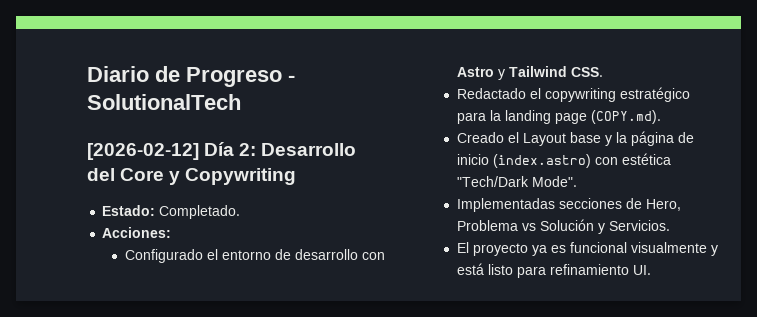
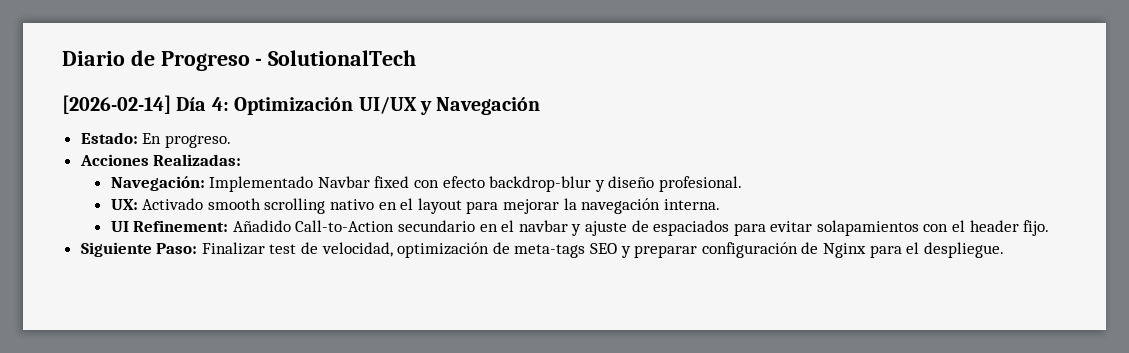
- [2026-02-12] Día 2: Desarrollo del Core y Copywriting
- Estado: Completado.
- Acciones:
- Configurado el entorno de desarrollo con Astro y Tailwind CSS.
- Redactado el copywriting estratégico para la landing page (COPY.md).
- Creado el Layout base y la página de inicio (index.astro) con estética "Tech/Dark Mode".
- Implementadas secciones de Hero, Problema vs Solución y Servicios.
- El proyecto ya es funcional visualmente y está listo para refinamiento UI.
+ [2026-02-14] Día 4: Optimización UI/UX y Navegación
+ Estado: En progreso.
+ Acciones Realizadas:
+ Navegación: Implementado Navbar fixed con efecto backdrop-blur y diseño profesional.
+ UX: Activado smooth scrolling nativo en el layout para mejorar la navegación interna.
+ UI Refinement: Añadido Call-to-Action secundario en el navbar y ajuste de espaciados para evitar solapamientos con el header fijo.
+ Siguiente Paso: Finalizar test de velocidad, optimización de meta-tags SEO y preparar configuración de Nginx para el despliegue.

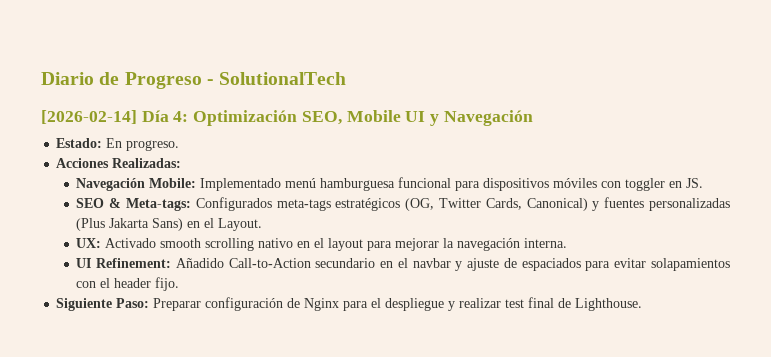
- [2026-02-14] Día 4: Optimización UI/UX y Navegación
+ [2026-02-14] Día 4: Optimización SEO, Mobile UI y Navegación
- Navegación: Implementado Navbar fixed con efecto backdrop-blur y diseño profesional.
+ Navegación Mobile: Implementado menú hamburguesa funcional para dispositivos móviles con toggler en JS.
+ SEO & Meta-tags: Configurados meta-tags estratégicos (OG, Twitter Cards, Canonical) y fuentes personalizadas (Plus Jakarta Sans) en el Layout.
- Siguiente Paso: Finalizar test de velocidad, optimización de meta-tags SEO y preparar configuración de Nginx para el despliegue.
+ Siguiente Paso: Preparar configuración de Nginx para el despliegue y realizar test final de Lighthouse.

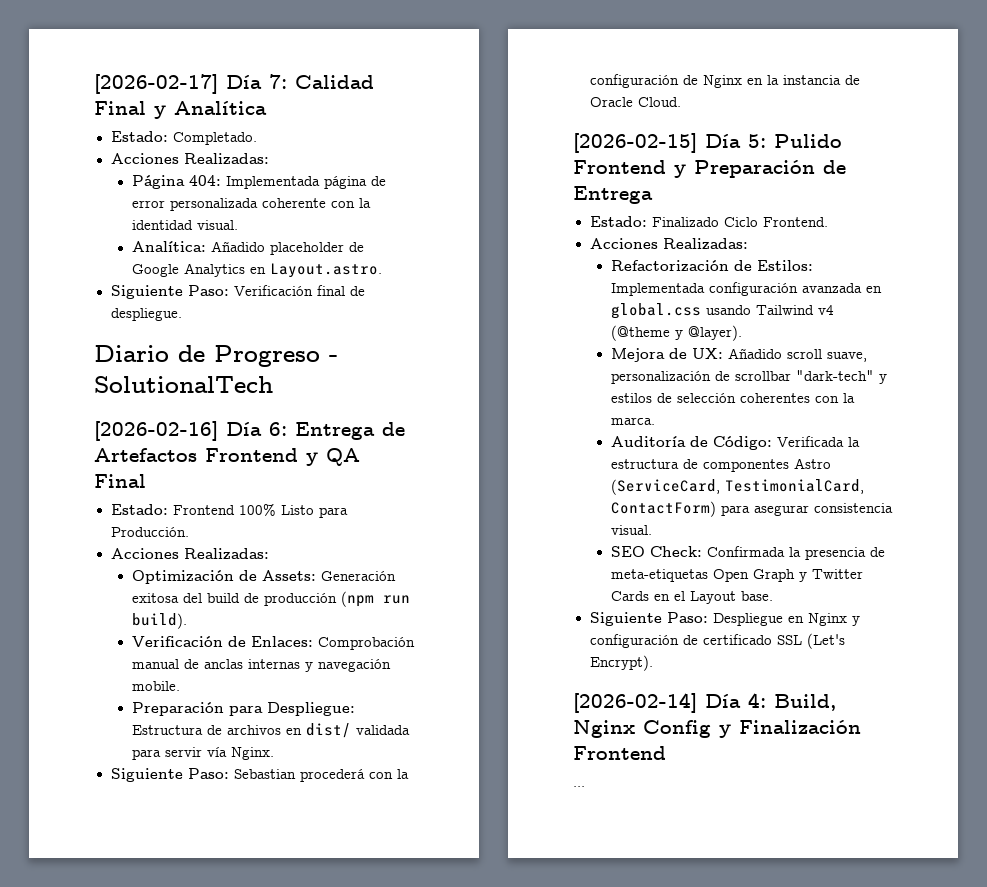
+ [2026-02-17] Día 7: Calidad Final y Analítica
+ Estado: Completado.
+ Acciones Realizadas:
+ Página 404: Implementada página de error personalizada coherente con la identidad visual.
+ Analítica: Añadido placeholder de Google Analytics en Layout.astro.
+ Siguiente Paso: Verificación final de despliegue.
- [2026-02-14] Día 4: Optimización SEO, Mobile UI y Navegación
- Estado: En progreso.
+ [2026-02-16] Día 6: Entrega de Artefactos Frontend y QA Final
+ Estado: Frontend 100% Listo para Producción.
  Acciones Realizadas:
- Navegación Mobile: Implementado menú hamburguesa funcional para dispositivos móviles con toggler en JS.
- SEO & Meta-tags: Configurados meta-tags estratégicos (OG, Twitter Cards, Canonical) y fuentes personalizadas (Plus Jakarta Sans) en el Layout.
- UX: Activado smooth scrolling nativo en el layout para mejorar la navegación interna.
- UI Refinement: Añadido Call-to-Action secundario en el navbar y ajuste de espaciados para evitar solapamientos con el header fijo.
- Siguiente Paso: Preparar configuración de Nginx para el despliegue y realizar test final de Lighthouse.
+ Optimización de Assets: Generación exitosa del build de producción (npm run build).
+ Verificación de Enlaces: Comprobación manual de anclas internas y navegación mobile.
+ Preparación para Despliegue: Estructura de archivos en dist/ validada para servir vía Nginx.
+ Siguiente Paso: Sebastian procederá con la configuración de Nginx en la instancia de Oracle Cloud.
+ [2026-02-15] Día 5: Pulido Frontend y Preparación de Entrega
+ Estado: Finalizado Ciclo Frontend.
+ Acciones Realizadas:
+ Refactorización de Estilos: Implementada configuración avanzada en global.css usando Tailwind v4 (@theme y @layer).
+ Mejora de UX: Añadido scroll suave, personalización de scrollbar "dark-tech" y estilos de selección coherentes con la marca.
+ Auditoría de Código: Verificada la estructura de componentes Astro (ServiceCard, TestimonialCard, ContactForm) para asegurar consistencia visual.
+ SEO Check: Confirmada la presencia de meta-etiquetas Open Graph y Twitter Cards en el Layout base.
+ Siguiente Paso: Despliegue en Nginx y configuración de certificado SSL (Let's Encrypt).
+ [2026-02-14] Día 4: Build, Nginx Config y Finalización Frontend
+ ...

